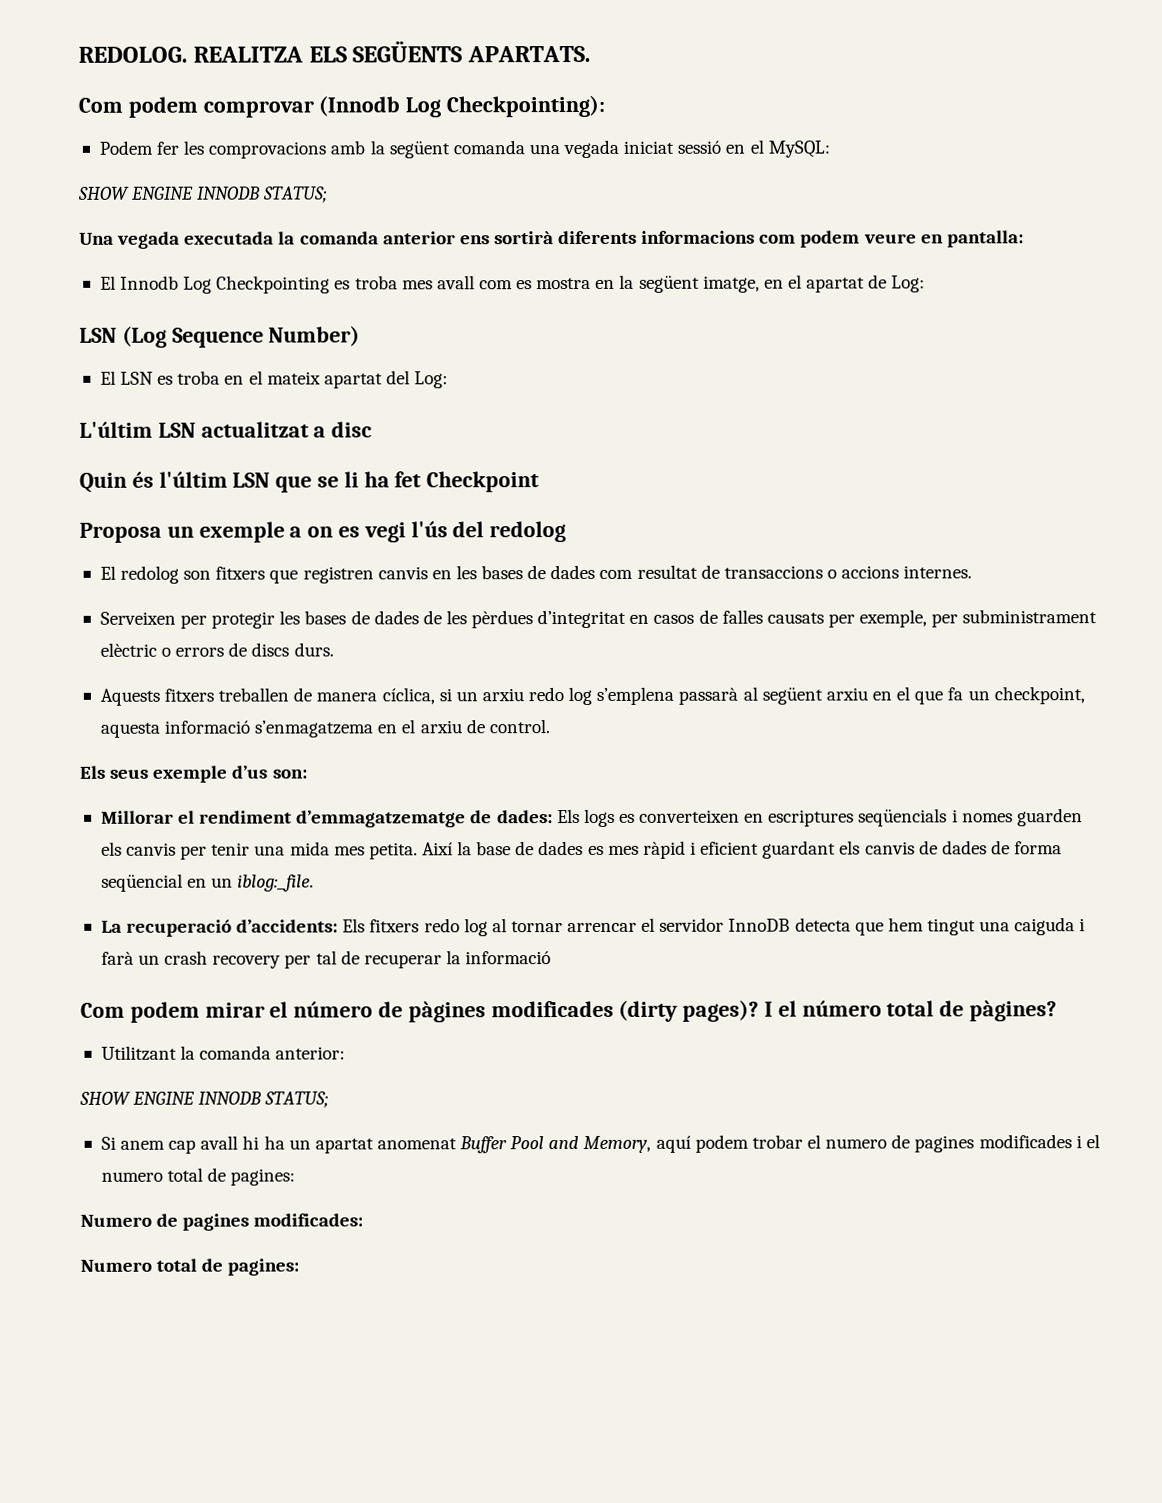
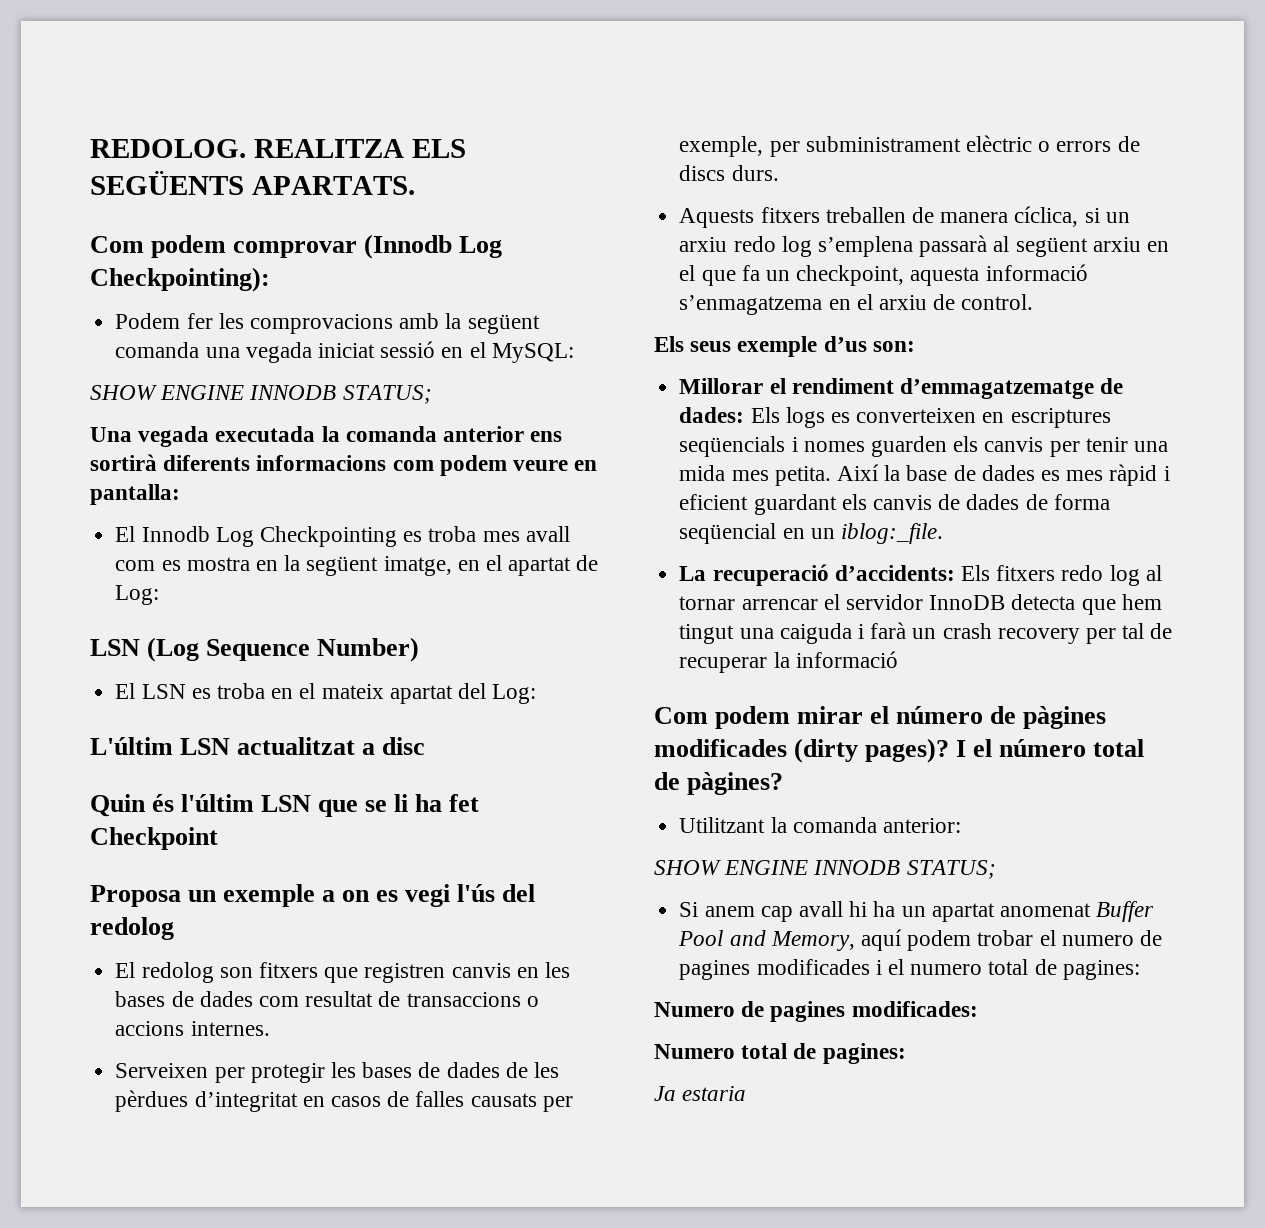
+ Ja estaria

